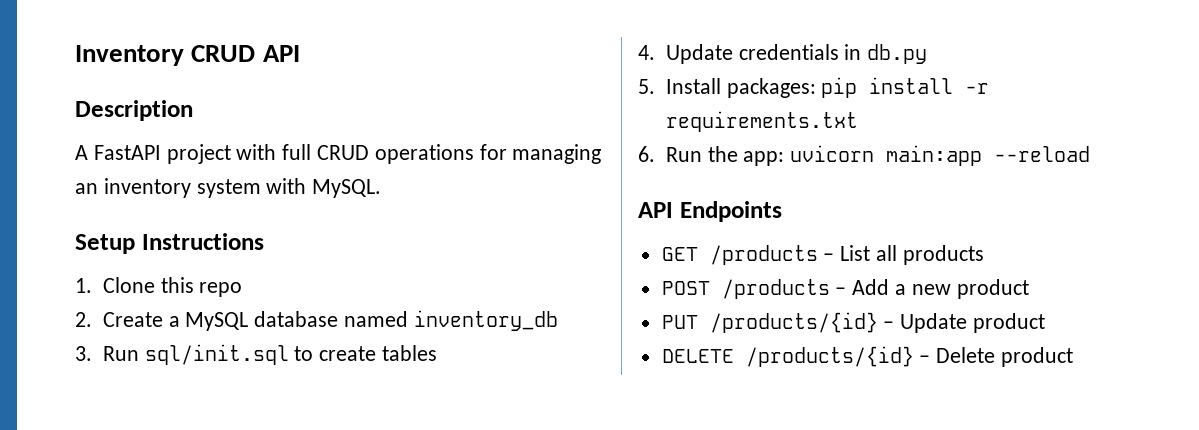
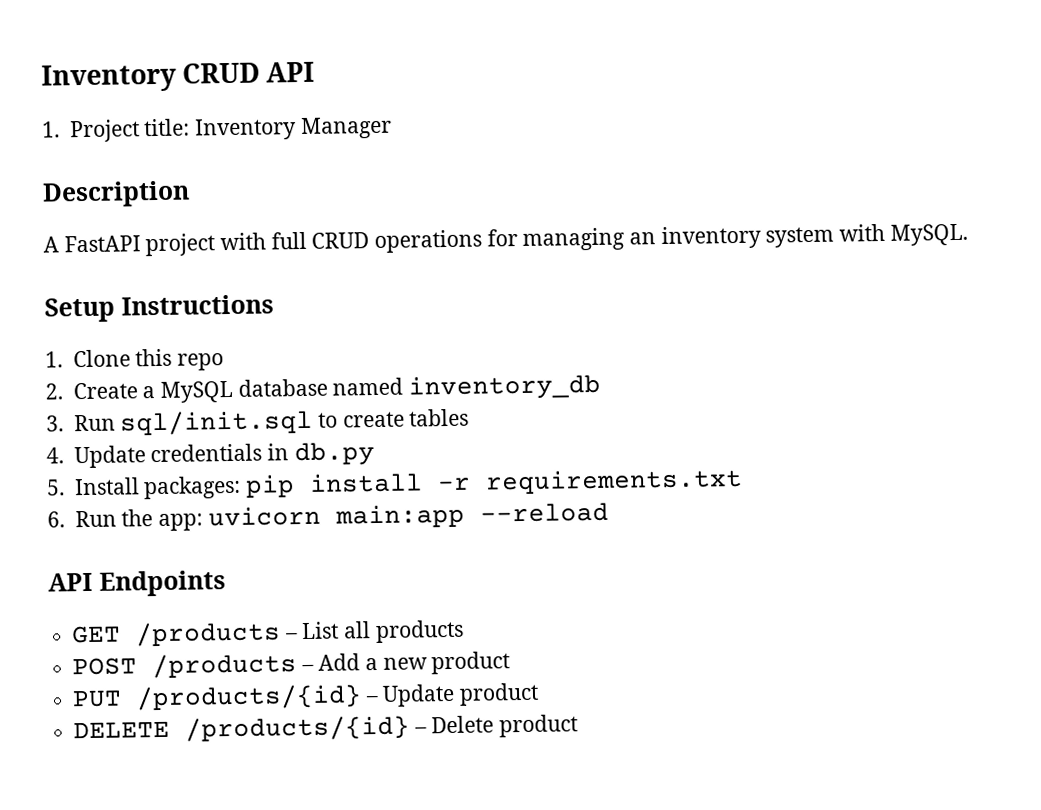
+ 1. Project title: Inventory Manager

